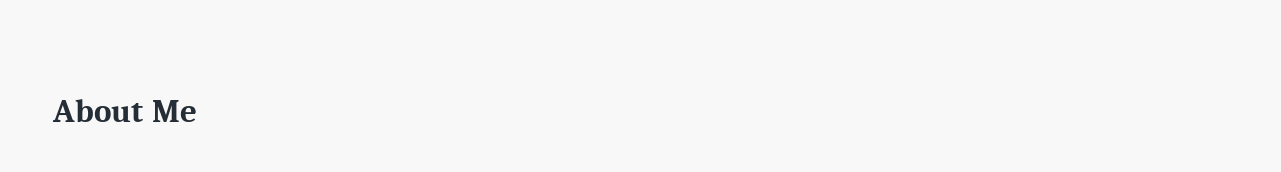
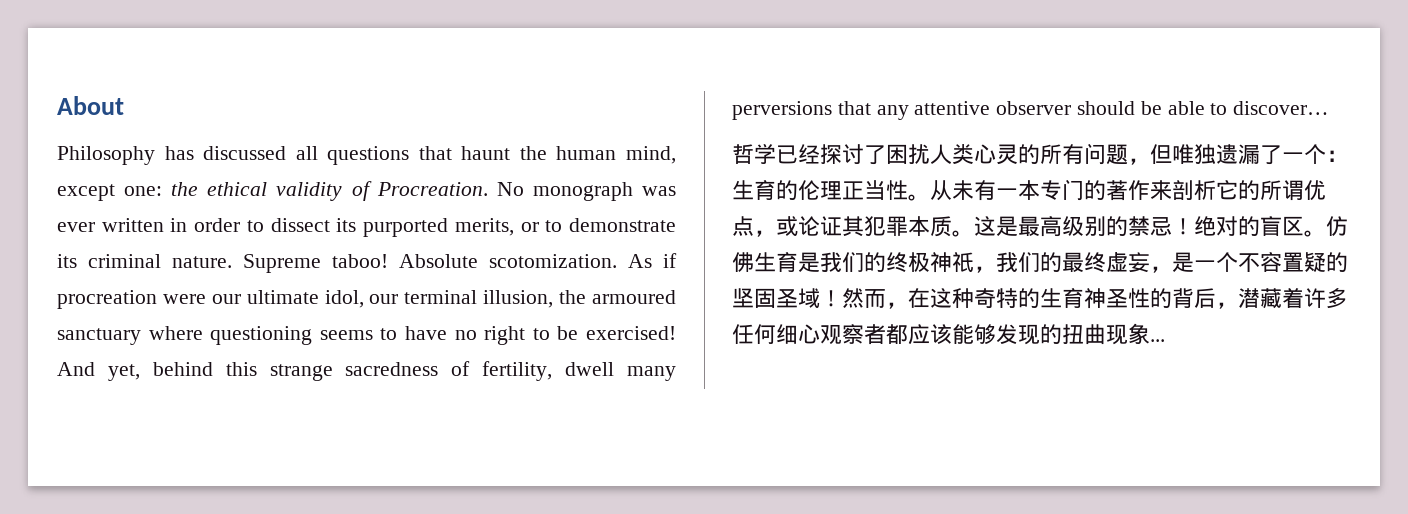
- About Me
+ About
+ Philosophy has discussed all questions that haunt the human mind, except one: the ethical validity of Procreation. No monograph was ever written in order to dissect its purported merits, or to demonstrate its criminal nature. Supreme taboo! Absolute scotomization. As if procreation were our ultimate idol, our terminal illusion, the armoured sanctuary where questioning seems to have no right to be exercised! And yet, behind this strange sacredness of fertility, dwell many perversions that any attentive observer should be able to discover…
+ 哲学已经探讨了困扰人类心灵的所有问题，但唯独遗漏了一个：生育的伦理正当性。从未有一本专门的著作来剖析它的所谓优点，或论证其犯罪本质。这是最高级别的禁忌！绝对的盲区。仿佛生育是我们的终极神祇，我们的最终虚妄，是一个不容置疑的坚固圣域！然而，在这种奇特的生育神圣性的背后，潜藏着许多任何细心观察者都应该能够发现的扭曲现象...

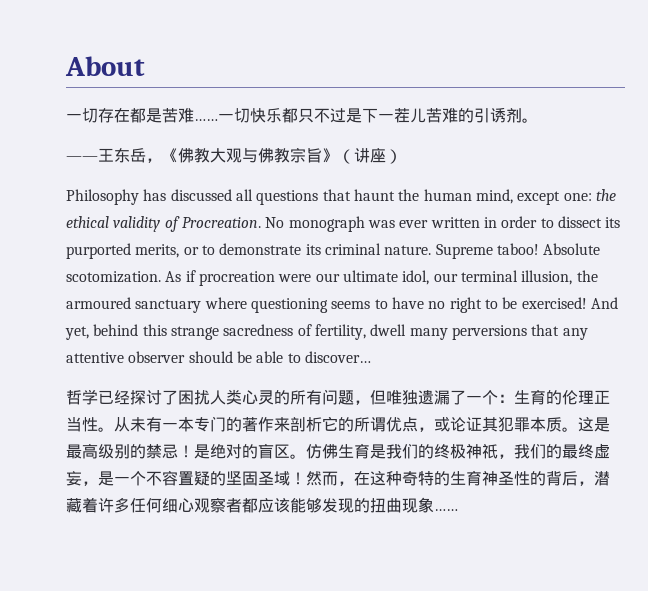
+ 一切存在都是苦难……一切快乐都只不过是下一茬儿苦难的引诱剂。
+ ——王东岳，《佛教大观与佛教宗旨》（讲座）
- 绝对的盲区。
+ 是绝对的盲区。
- 然而，在这种奇特的生育神圣性的背后，潜藏着许多任何细心观察者都应该能够发现的扭曲现象...
+ 然而，在这种奇特的生育神圣性的背后，潜藏着许多任何细心观察者都应该能够发现的扭曲现象……

